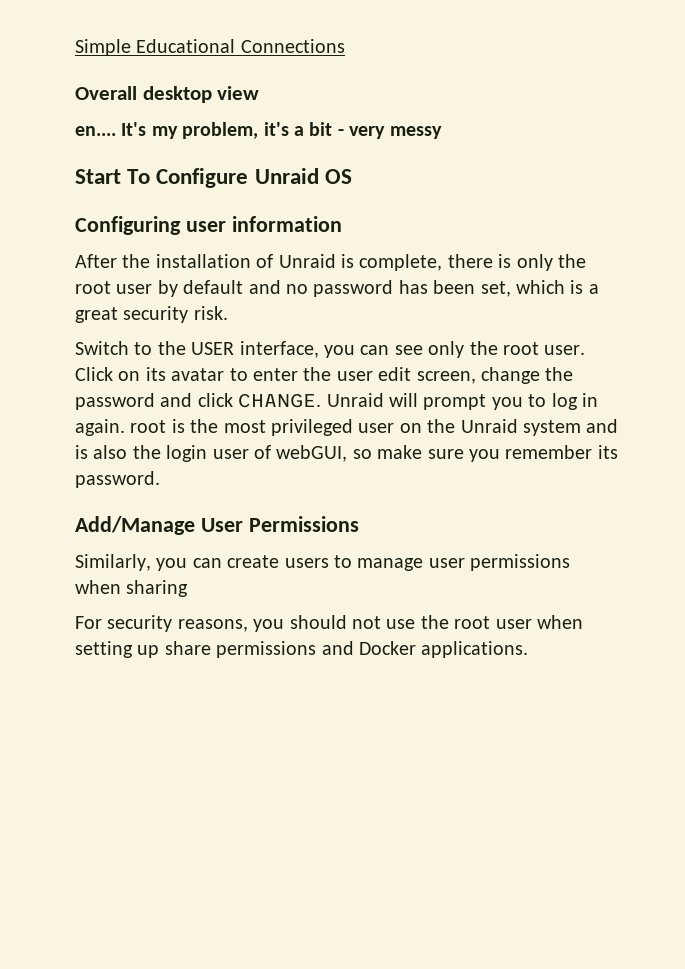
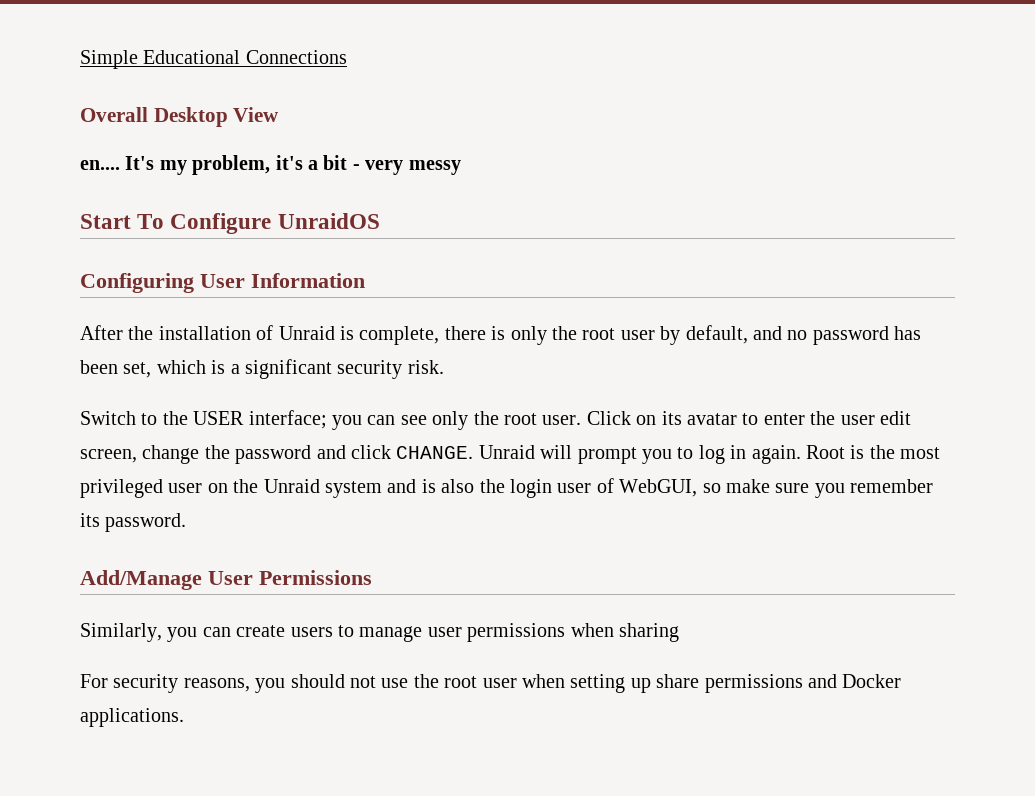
- Overall desktop view
+ Overall Desktop View
- Start To Configure Unraid OS
+ Start To Configure UnraidOS
- Configuring user information
+ Configuring User Information
- After the installation of Unraid is complete, there is only the root user by default and no password has been set, which is a great security risk.
+ After the installation of Unraid is complete, there is only the root user by default, and no password has been set, which is a significant security risk.
- Switch to the USER interface, you can see only the root user.
+ Switch to the USER interface; you can see only the root user.
- Unraid will prompt you to log in again. root is the most privileged user on the Unraid system and is also the login user of webGUI, so make sure you remember its password.
+ Unraid will prompt you to log in again. Root is the most privileged user on the Unraid system and is also the login user of WebGUI, so make sure you remember its password.

